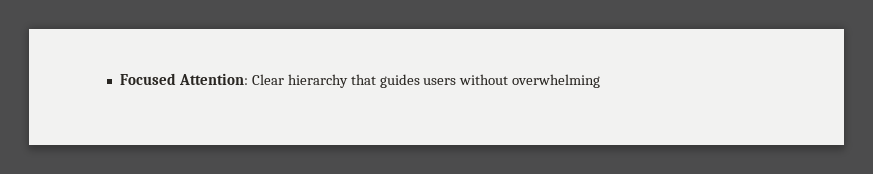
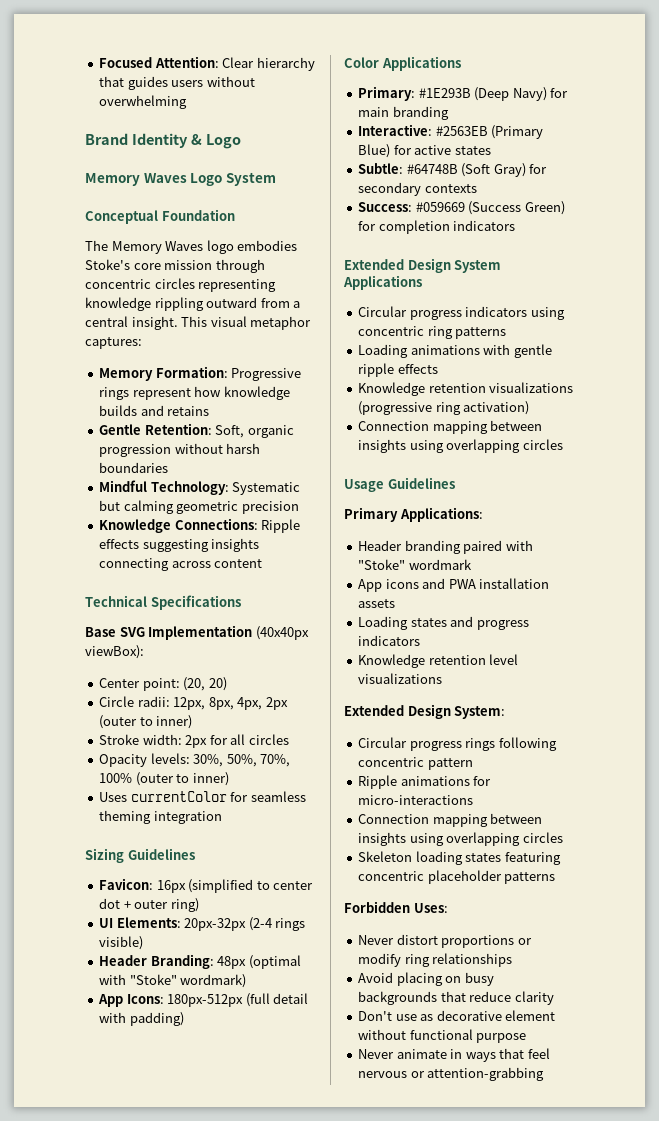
+ Brand Identity & Logo
+ Memory Waves Logo System
+ Conceptual Foundation
+ The Memory Waves logo embodies Stoke's core mission through concentric circles representing knowledge rippling outward from a central insight. This visual metaphor captures:
+ Memory Formation: Progressive rings represent how knowledge builds and retains
+ Gentle Retention: Soft, organic progression without harsh boundaries
+ Mindful Technology: Systematic but calming geometric precision
+ Knowledge Connections: Ripple effects suggesting insights connecting across content
+ Technical Specifications
+ Base SVG Implementation (40x40px viewBox):
+ Center point: (20, 20)
+ Circle radii: 12px, 8px, 4px, 2px (outer to inner)
+ Stroke width: 2px for all circles
+ Opacity levels: 30%, 50%, 70%, 100% (outer to inner)
+ Uses currentColor for seamless theming integration
+ Sizing Guidelines
+ Favicon: 16px (simplified to center dot + outer ring)
+ UI Elements: 20px-32px (2-4 rings visible)
+ Header Branding: 48px (optimal with "Stoke" wordmark)
+ App Icons: 180px-512px (full detail with padding)
+ Color Applications
+ Primary: #1E293B (Deep Navy) for main branding
+ Interactive: #2563EB (Primary Blue) for active states
+ Subtle: #64748B (Soft Gray) for secondary contexts
+ Success: #059669 (Success Green) for completion indicators
+ Extended Design System Applications
+ Circular progress indicators using concentric ring patterns
+ Loading animations with gentle ripple effects
+ Knowledge retention visualizations (progressive ring activation)
+ Connection mapping between insights using overlapping circles
+ Usage Guidelines
+ Primary Applications:
+ Header branding paired with "Stoke" wordmark
+ App icons and PWA installation assets
+ Loading states and progress indicators
+ Knowledge retention level visualizations
+ Extended Design System:
+ Circular progress rings following concentric pattern
+ Ripple animations for micro-interactions
+ Connection mapping between insights using overlapping circles
+ Skeleton loading states featuring concentric placeholder patterns
+ Forbidden Uses:
+ Never distort proportions or modify ring relationships
+ Avoid placing on busy backgrounds that reduce clarity
+ Don't use as decorative element without functional purpose
+ Never animate in ways that feel nervous or attention-grabbing

